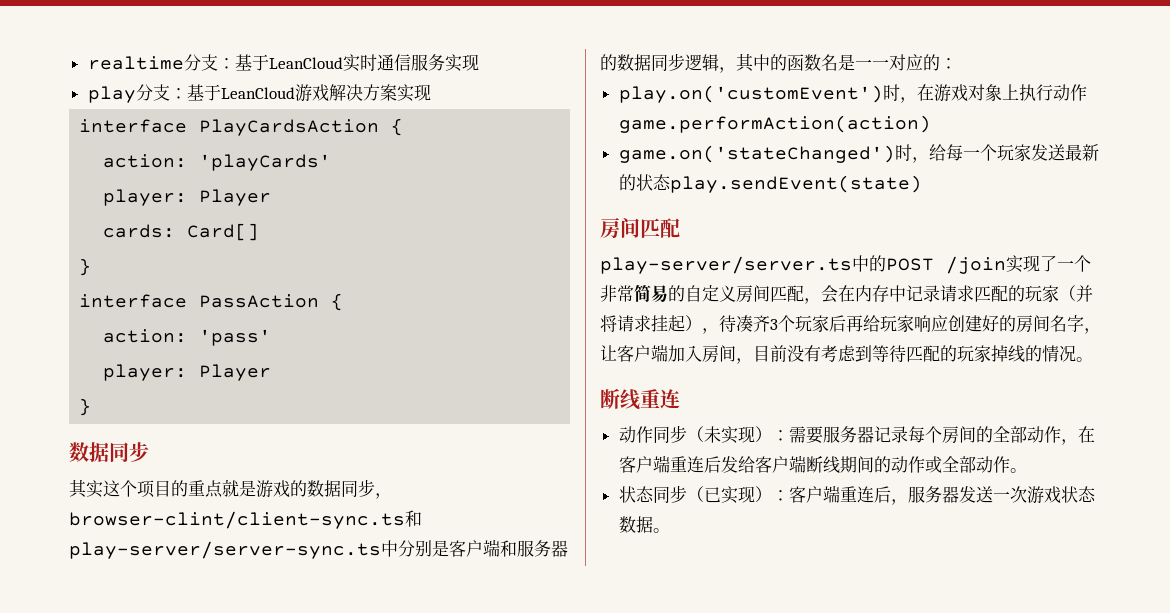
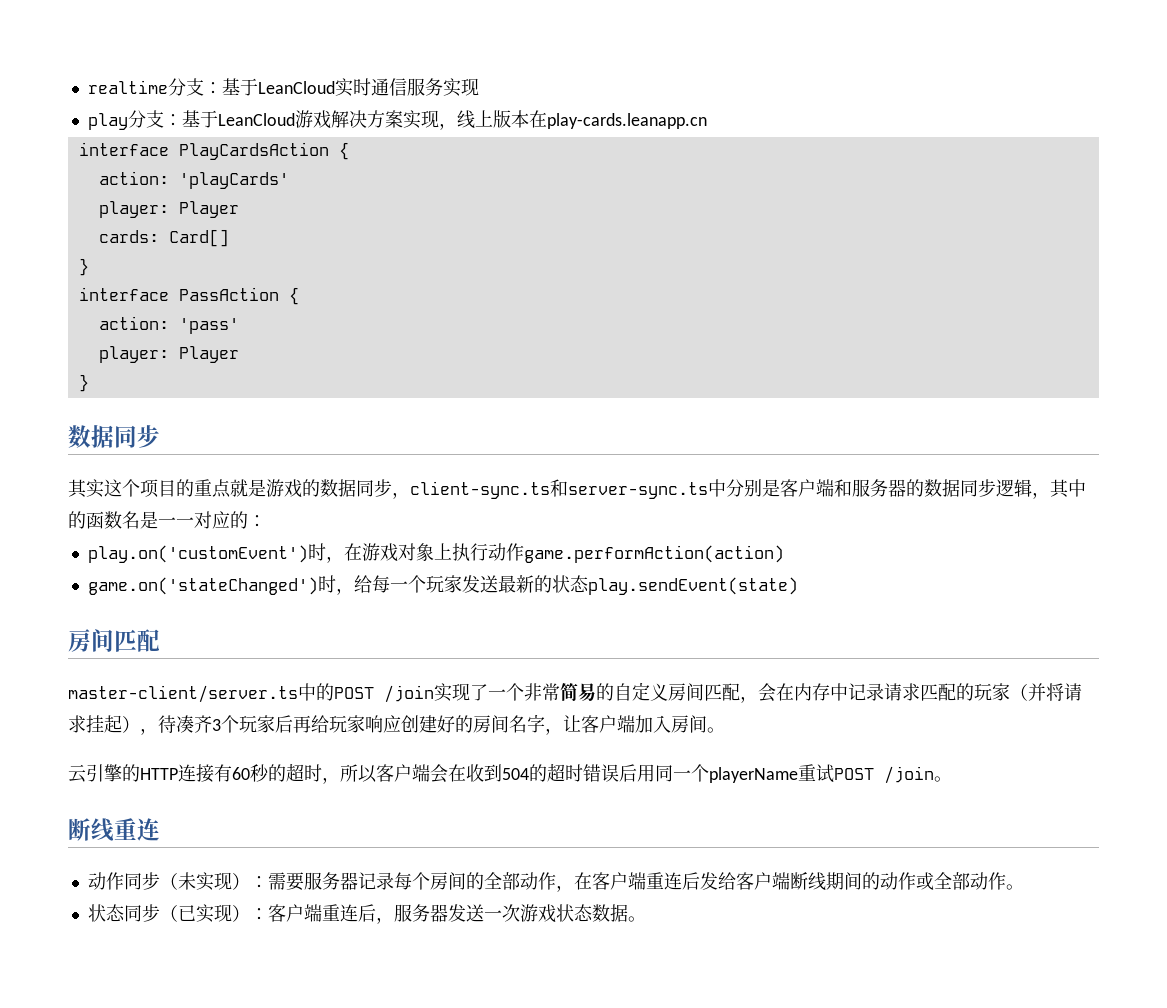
- play分支：基于LeanCloud游戏解决方案实现
+ play分支：基于LeanCloud游戏解决方案实现，线上版本在play-cards.leanapp.cn
- 其实这个项目的重点就是游戏的数据同步，browser-clint/client-sync.ts和play-server/server-sync.ts中分别是客户端和服务器的数据同步逻辑，其中的函数名是一一对应的：
+ 其实这个项目的重点就是游戏的数据同步，client-sync.ts和server-sync.ts中分别是客户端和服务器的数据同步逻辑，其中的函数名是一一对应的：
- play-server/server.ts中的POST /join实现了一个非常简易的自定义房间匹配，会在内存中记录请求匹配的玩家（并将请求挂起），待凑齐3个玩家后再给玩家响应创建好的房间名字，让客户端加入房间，目前没有考虑到等待匹配的玩家掉线的情况。
+ master-client/server.ts中的POST /join实现了一个非常简易的自定义房间匹配，会在内存中记录请求匹配的玩家（并将请求挂起），待凑齐3个玩家后再给玩家响应创建好的房间名字，让客户端加入房间。
+ 云引擎的HTTP连接有60秒的超时，所以客户端会在收到504的超时错误后用同一个playerName重试POST /join。

